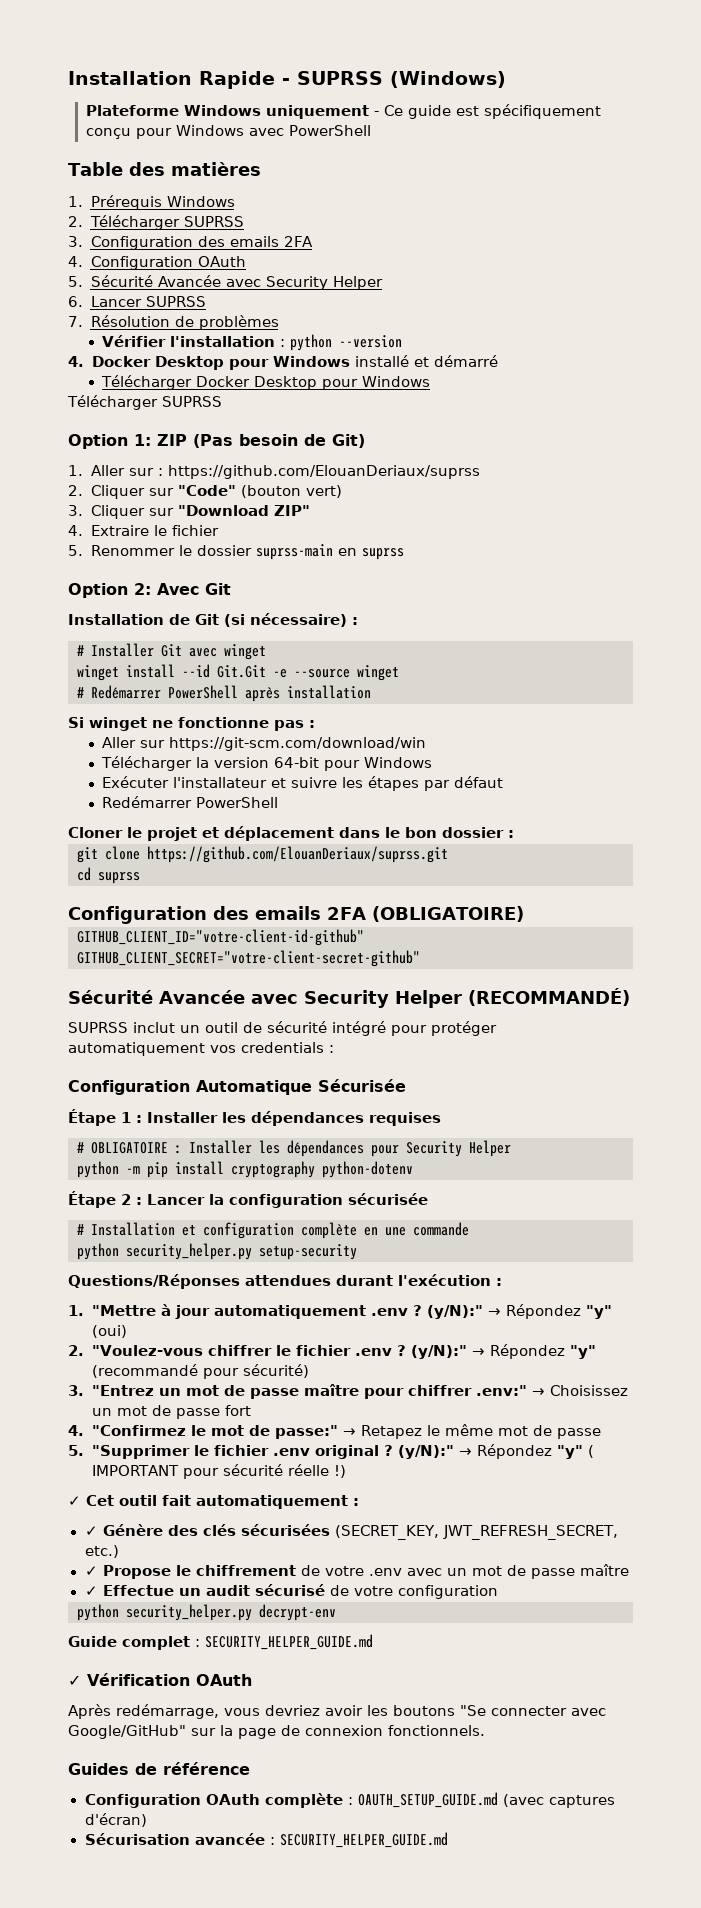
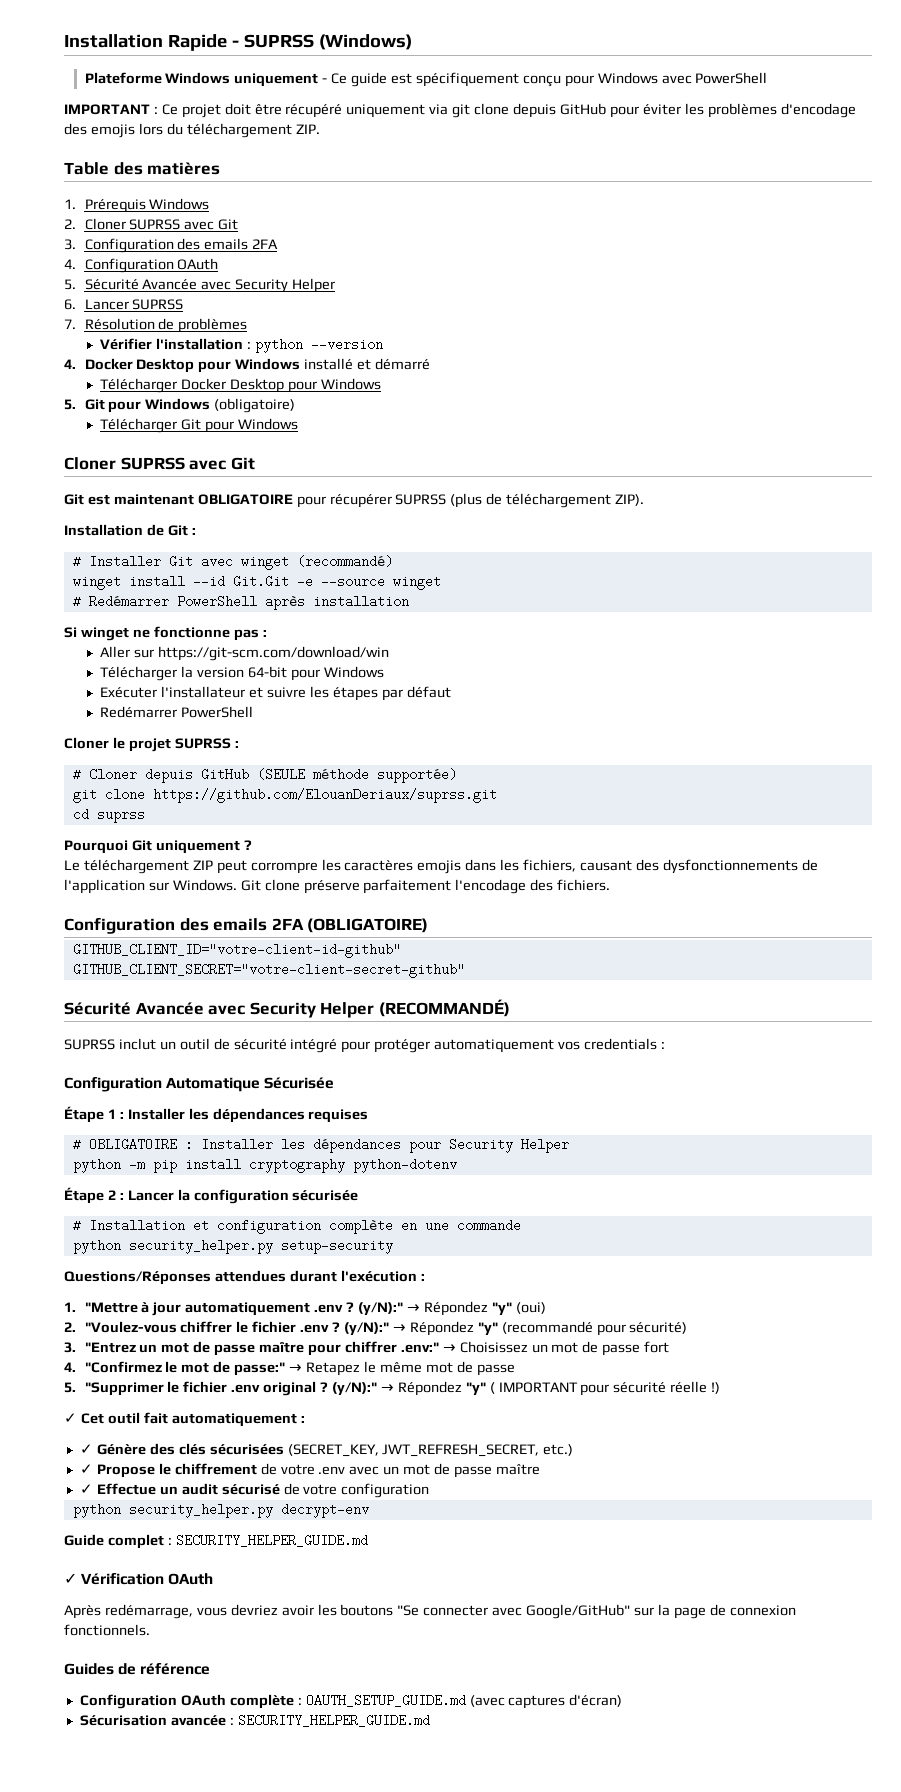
+ IMPORTANT : Ce projet doit être récupéré uniquement via git clone depuis GitHub pour éviter les problèmes d'encodage des emojis lors du téléchargement ZIP.
- 2. Télécharger SUPRSS
+ 2. Cloner SUPRSS avec Git
  Télécharger Docker Desktop pour Windows
- Télécharger SUPRSS
- Option 1: ZIP (Pas besoin de Git)
- 1. Aller sur : https://github.com/ElouanDeriaux/suprss
- 2. Cliquer sur "Code" (bouton vert)
- 3. Cliquer sur "Download ZIP"
- 4. Extraire le fichier
- 5. Renommer le dossier suprss-main en suprss
- Option 2: Avec Git
+ 5. Git pour Windows (obligatoire)
+ Télécharger Git pour Windows
+ Cloner SUPRSS avec Git
+ Git est maintenant OBLIGATOIRE pour récupérer SUPRSS (plus de téléchargement ZIP).
- Installation de Git (si nécessaire) :
+ Installation de Git :
- # Installer Git avec winget
+ # Installer Git avec winget (recommandé)
- Cloner le projet et déplacement dans le bon dossier :
+ Cloner le projet SUPRSS :
+ # Cloner depuis GitHub (SEULE méthode supportée)
+ Pourquoi Git uniquement ?
+ Le téléchargement ZIP peut corrompre les caractères emojis dans les fichiers, causant des dysfonctionnements de l'application sur Windows. Git clone préserve parfaitement l'encodage des fichiers.

